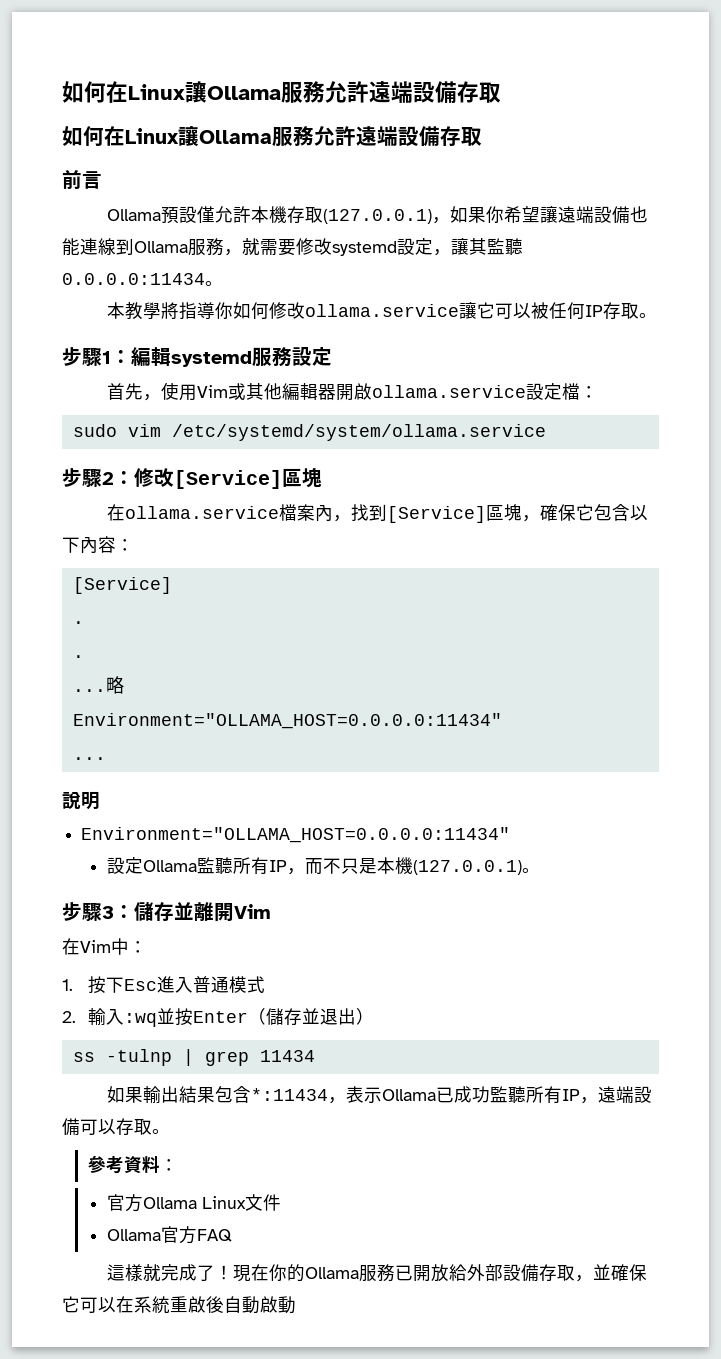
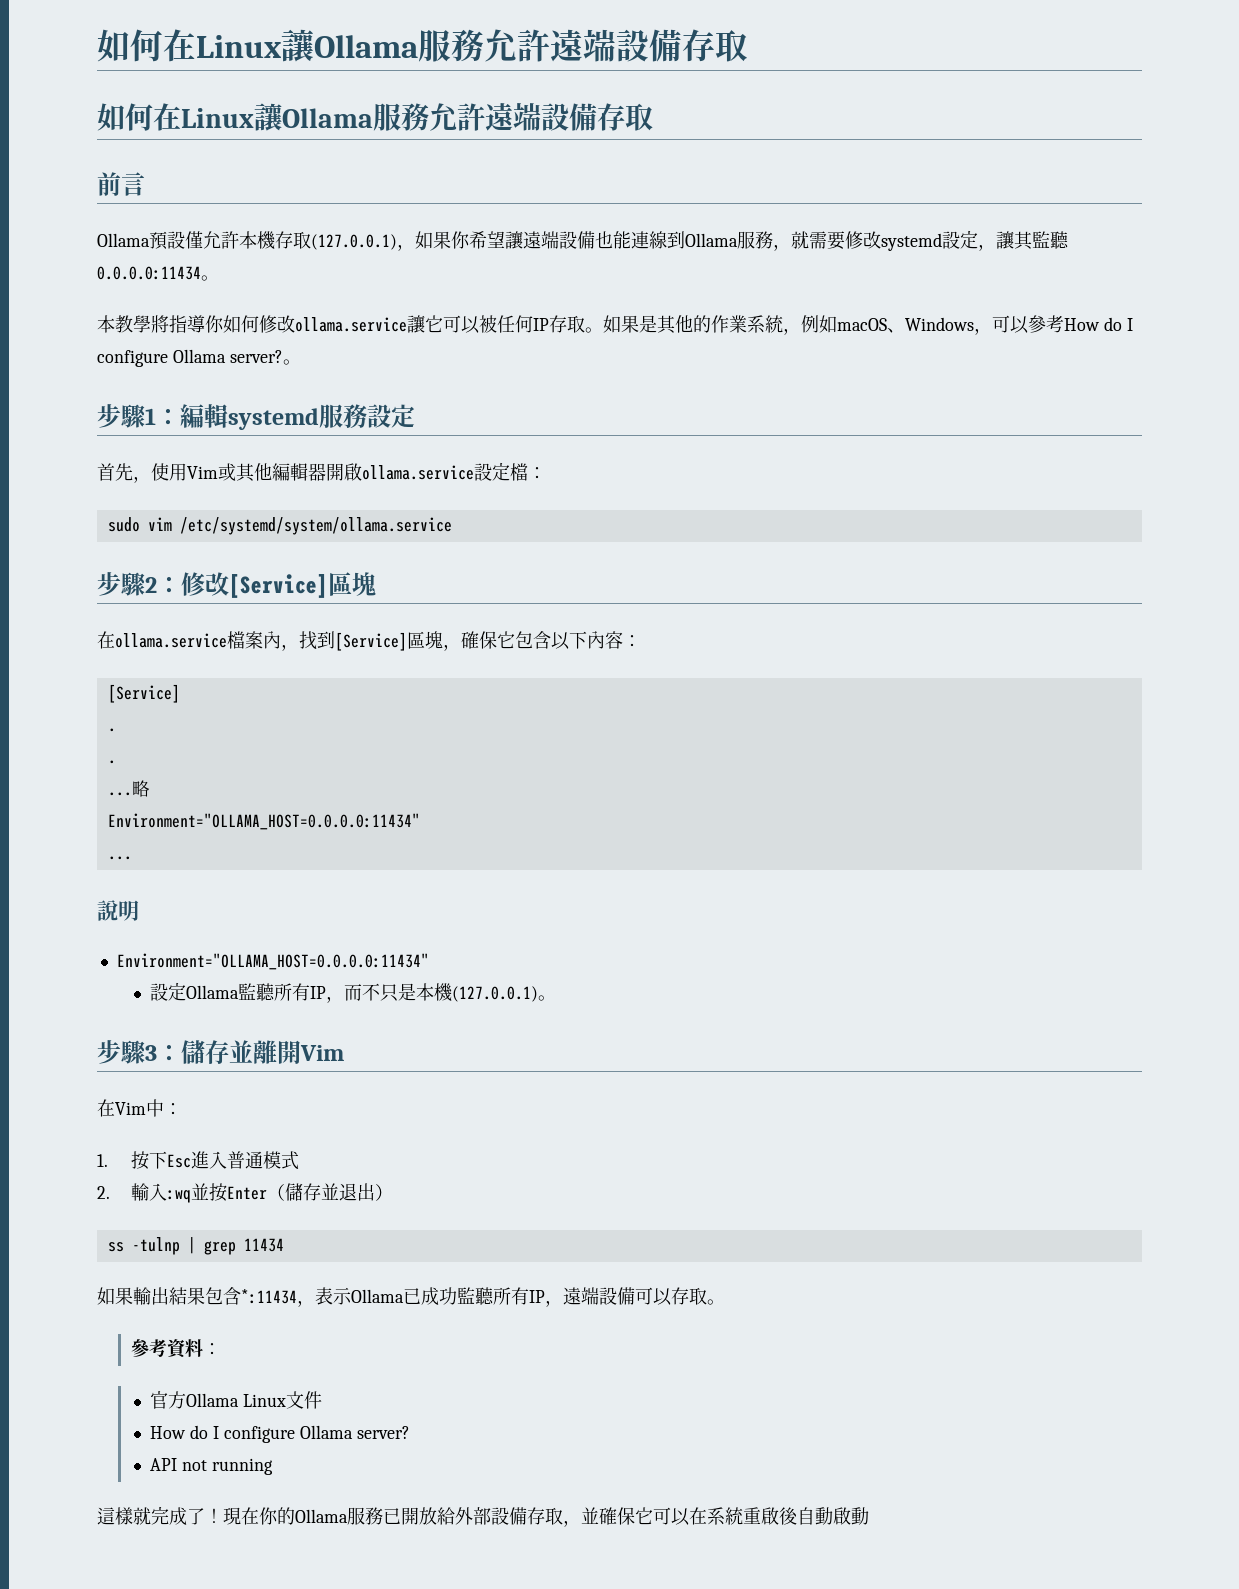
+ 如果是其他的作業系統，例如macOS、Windows，可以參考How do I configure Ollama server?。
  官方Ollama Linux文件
- Ollama官方FAQ
+ How do I configure Ollama server?
+ API not running

